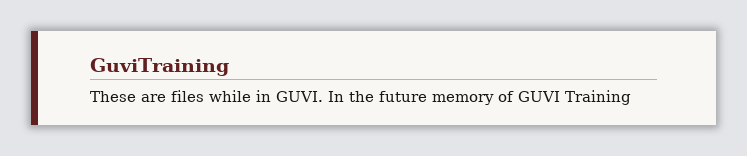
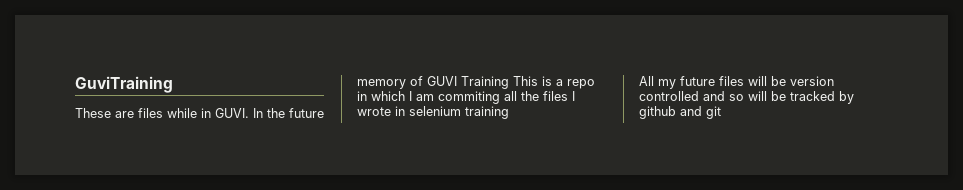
- In the future memory of GUVI Training
+ In the future memory of GUVI Training This is a repo in which I am commiting all the files I wrote in selenium training
+ All my future files will be version controlled and so will be tracked by github and git

